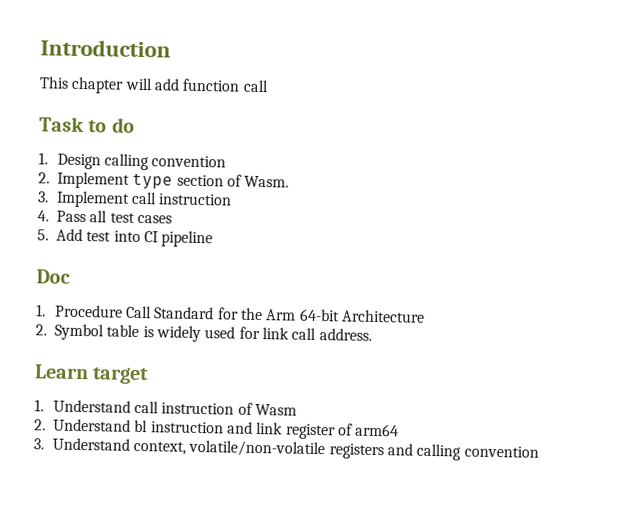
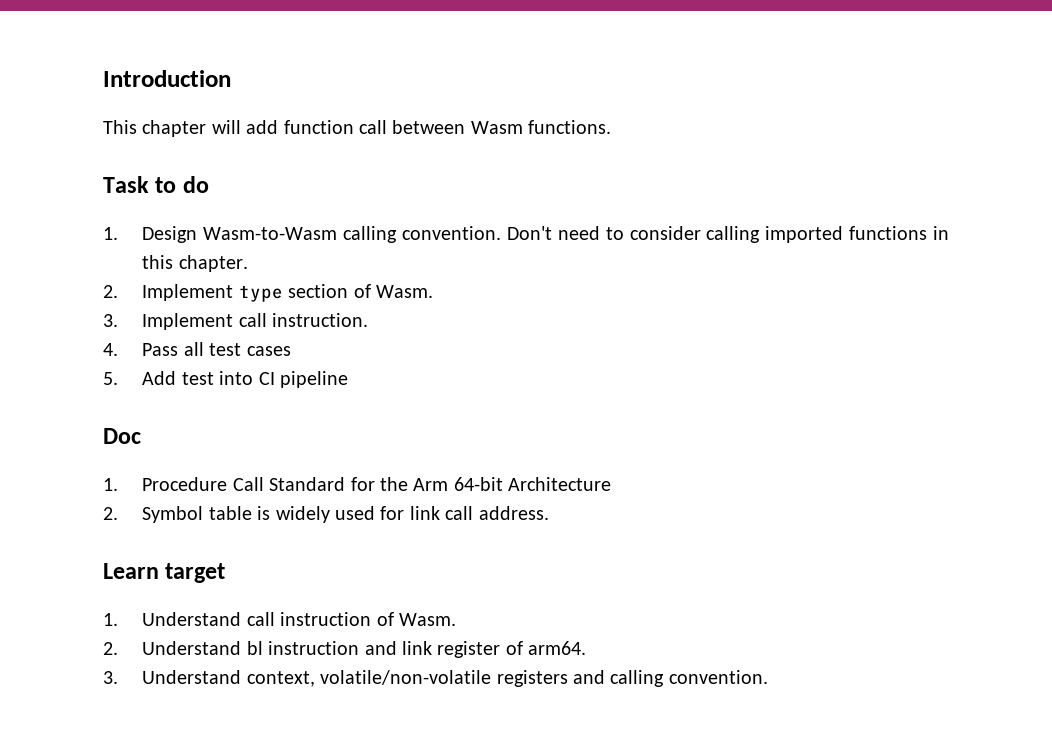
- This chapter will add function call
+ This chapter will add function call between Wasm functions.
- 1. Design calling convention
+ 1. Design Wasm-to-Wasm calling convention. Don't need to consider calling imported functions in this chapter.
- 3. Implement call instruction
+ 3. Implement call instruction.
- 1. Understand call instruction of Wasm
+ 1. Understand call instruction of Wasm.
- 2. Understand bl instruction and link register of arm64
+ 2. Understand bl instruction and link register of arm64.
- 3. Understand context, volatile/non-volatile registers and calling convention
+ 3. Understand context, volatile/non-volatile registers and calling convention.

